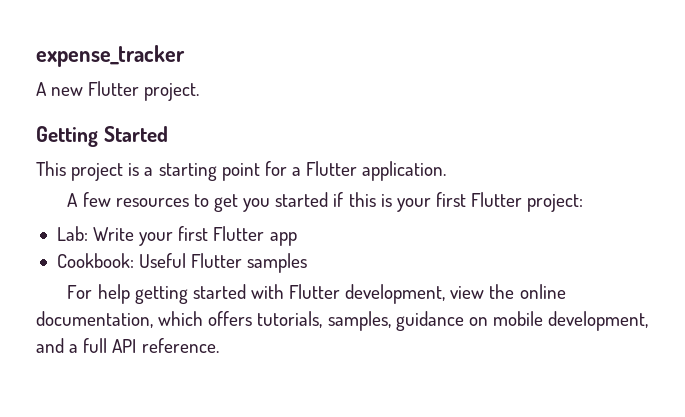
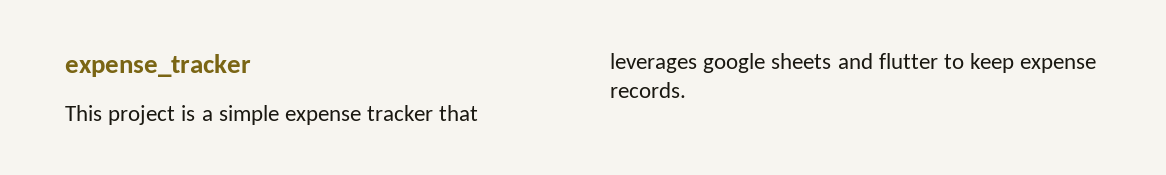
- A new Flutter project.
- Getting Started
- This project is a starting point for a Flutter application.
- A few resources to get you started if this is your first Flutter project:
- Lab: Write your first Flutter app
- Cookbook: Useful Flutter samples
- For help getting started with Flutter development, view the online documentation, which offers tutorials, samples, guidance on mobile development, and a full API reference.
+ This project is a simple expense tracker that leverages google sheets and flutter to keep expense records.

